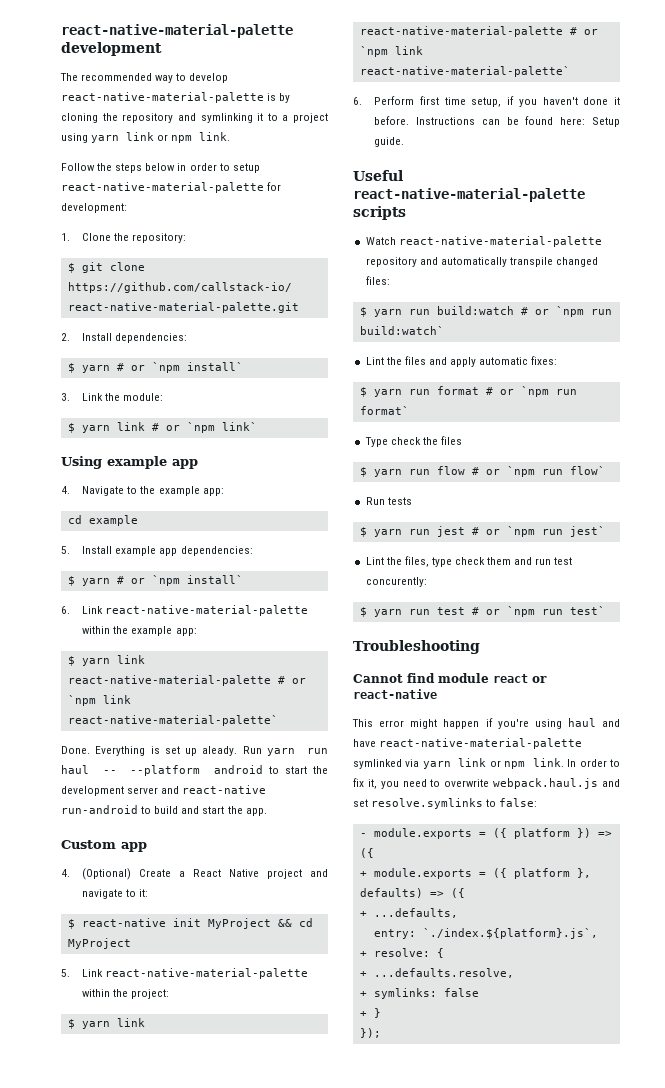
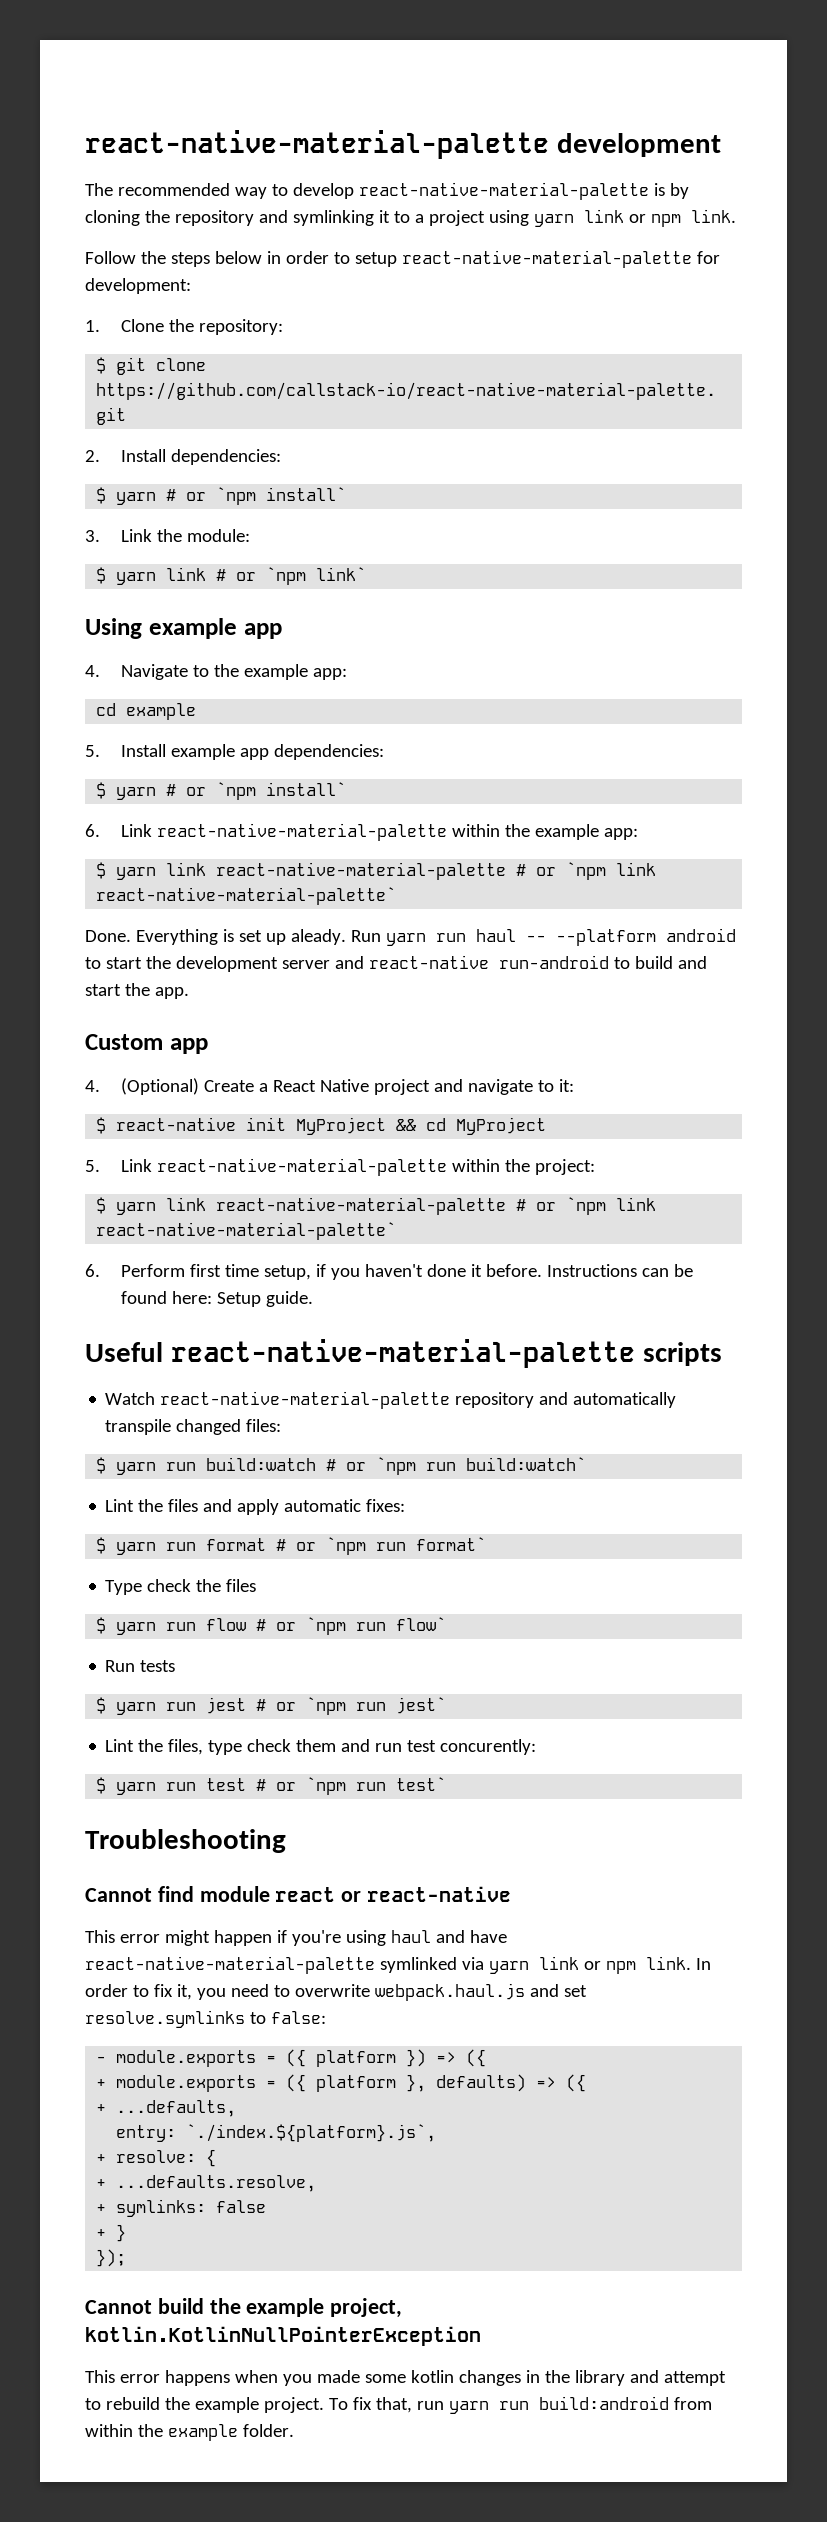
+ Cannot build the example project, kotlin.KotlinNullPointerException
+ This error happens when you made some kotlin changes in the library and attempt to rebuild the example project. To fix that, run yarn run build:android from within the example folder.

